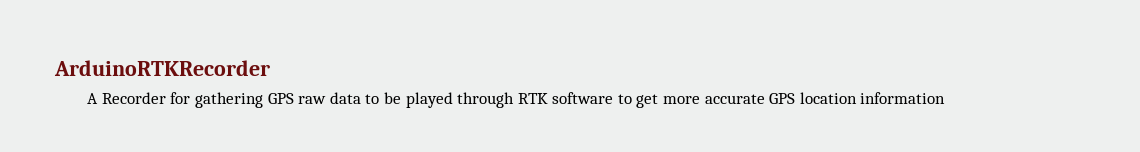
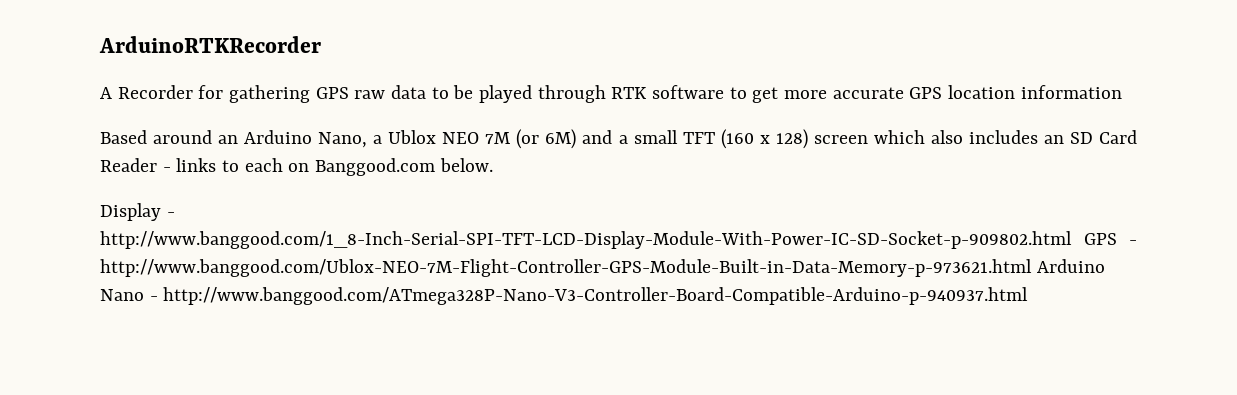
+ Based around an Arduino Nano, a Ublox NEO 7M (or 6M) and a small TFT (160 x 128) screen which also includes an SD Card Reader - links to each on Banggood.com below.
+ Display - http://www.banggood.com/1_8-Inch-Serial-SPI-TFT-LCD-Display-Module-With-Power-IC-SD-Socket-p-909802.html GPS - http://www.banggood.com/Ublox-NEO-7M-Flight-Controller-GPS-Module-Built-in-Data-Memory-p-973621.html Arduino Nano - http://www.banggood.com/ATmega328P-Nano-V3-Controller-Board-Compatible-Arduino-p-940937.html

